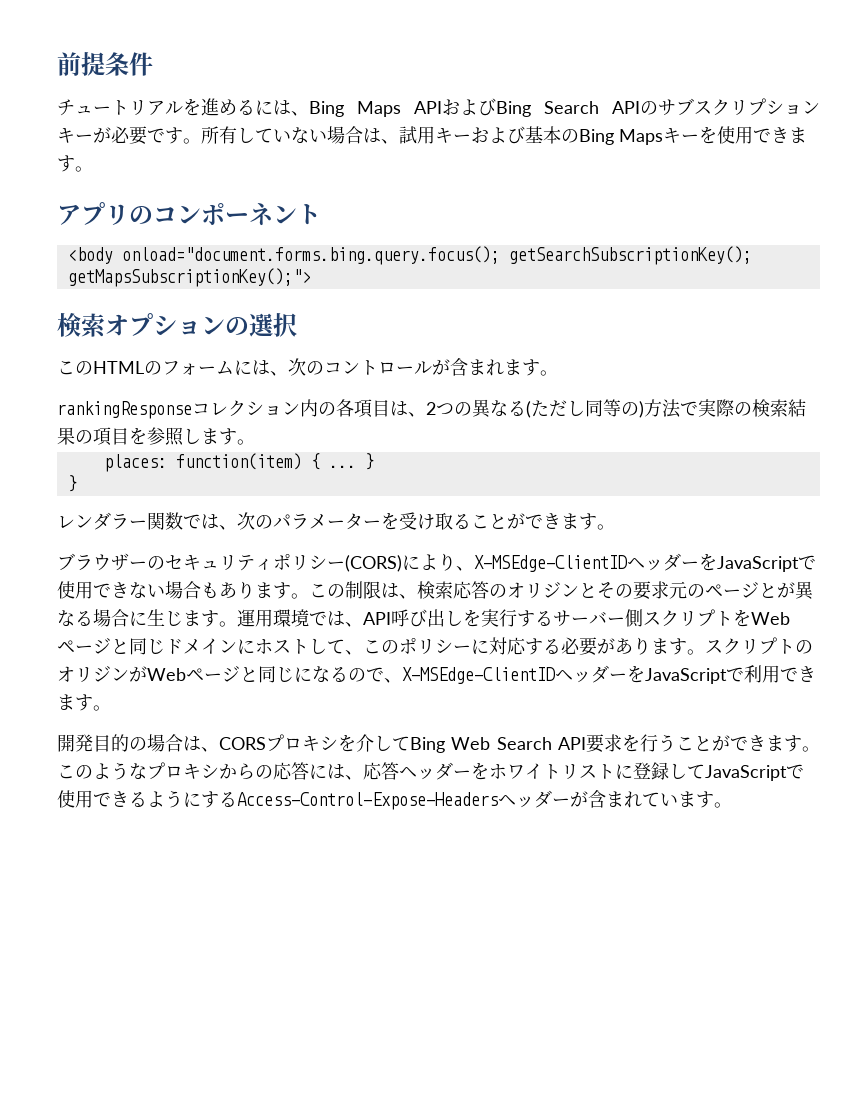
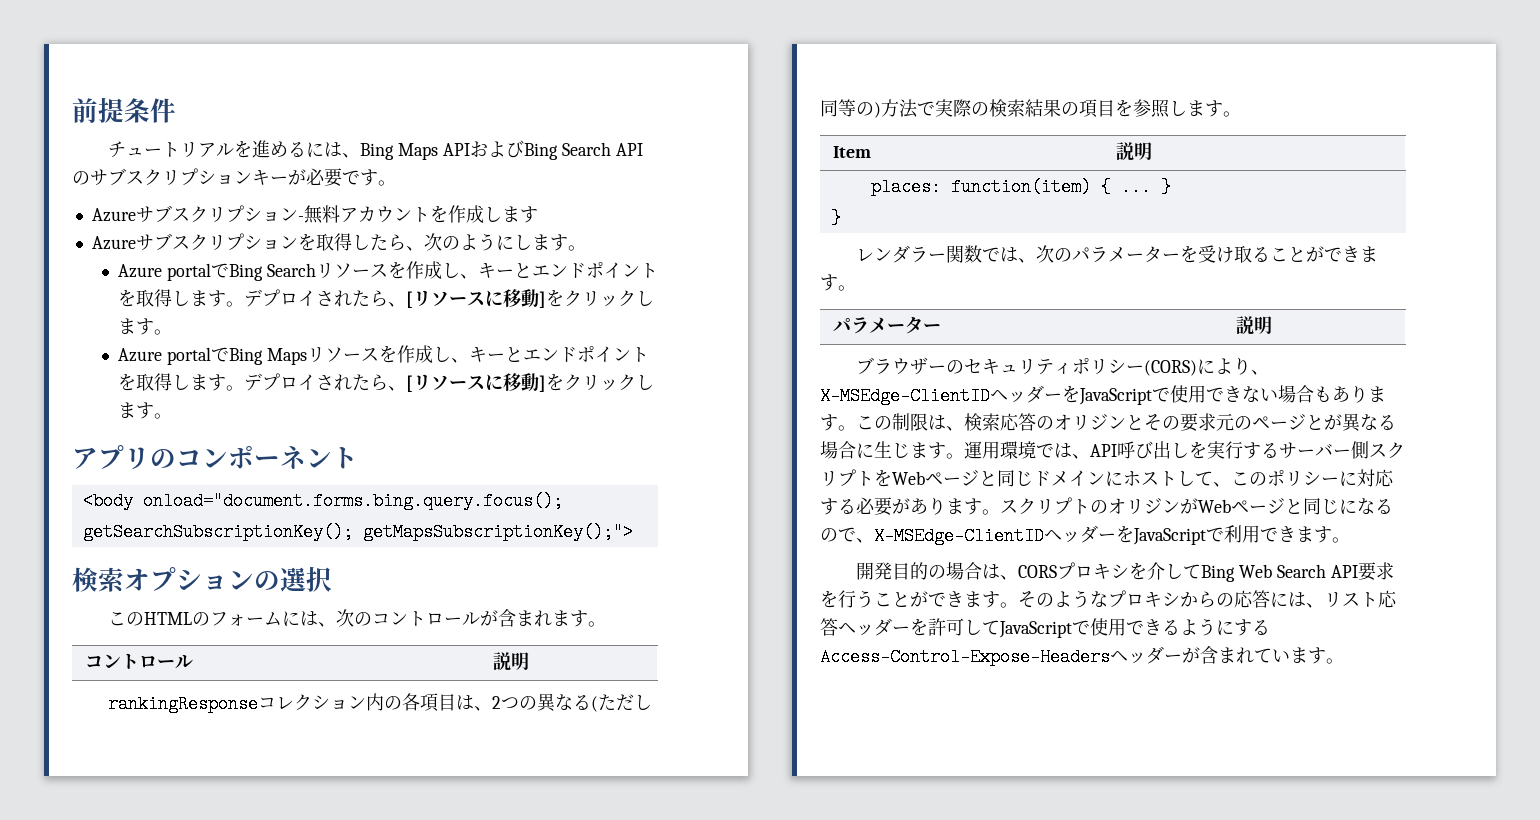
- チュートリアルを進めるには、Bing Maps APIおよびBing Search APIのサブスクリプションキーが必要です。所有していない場合は、試用キーおよび基本のBing Mapsキーを使用できます。
+ チュートリアルを進めるには、Bing Maps APIおよびBing Search APIのサブスクリプションキーが必要です。
+ Azureサブスクリプション-無料アカウントを作成します
+ Azureサブスクリプションを取得したら、次のようにします。
+ Azure portalでBing Searchリソースを作成し、キーとエンドポイントを取得します。デプロイされたら、[リソースに移動]をクリックします。
+ Azure portalでBing Mapsリソースを作成し、キーとエンドポイントを取得します。デプロイされたら、[リソースに移動]をクリックします。
+ コントロール | 説明
+ Item | 説明
+ パラメーター | 説明
- このようなプロキシからの応答には、応答ヘッダーをホワイトリストに登録してJavaScriptで使用できるようにするAccess-Control-Expose-Headersヘッダーが含まれています。
+ そのようなプロキシからの応答には、リスト応答ヘッダーを許可してJavaScriptで使用できるようにするAccess-Control-Expose-Headersヘッダーが含まれています。

